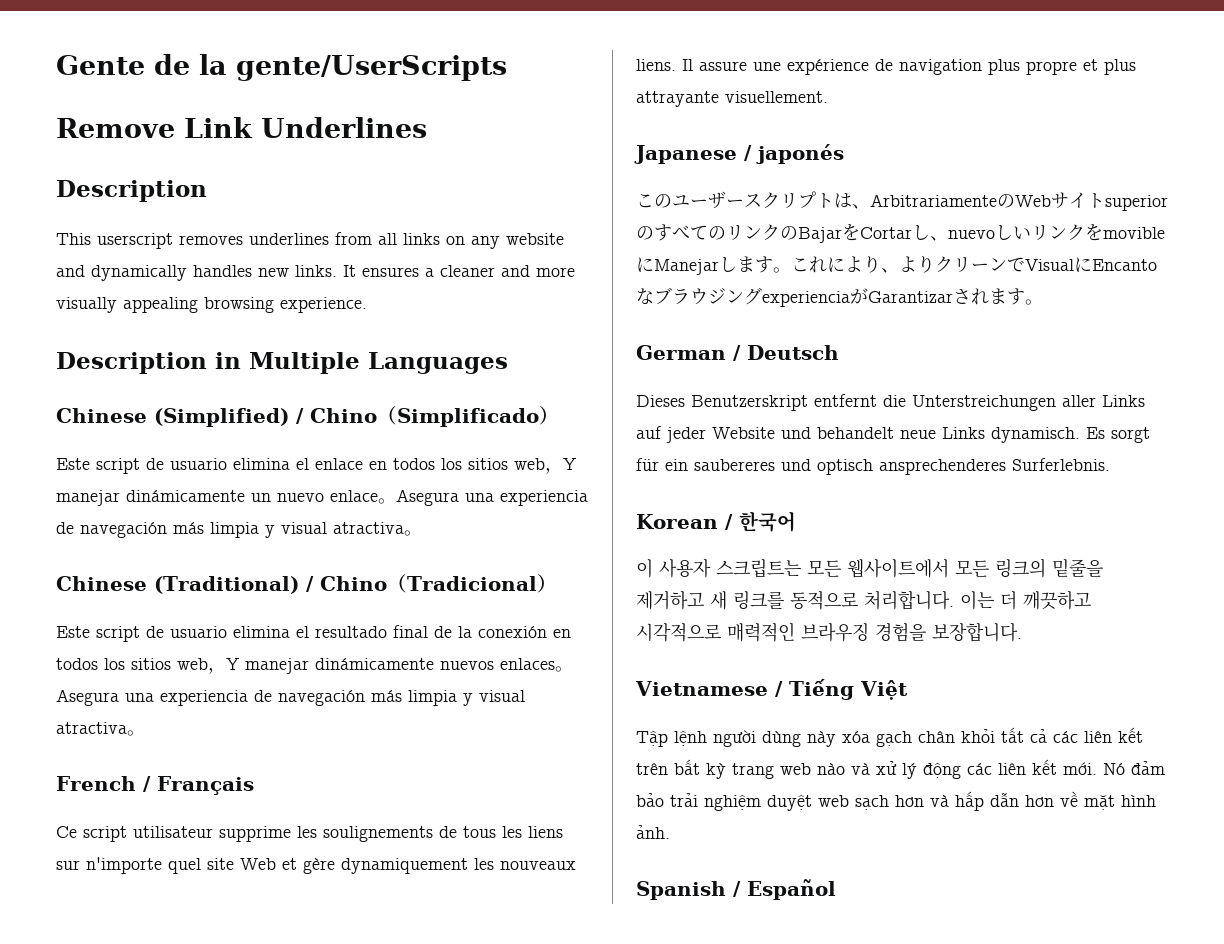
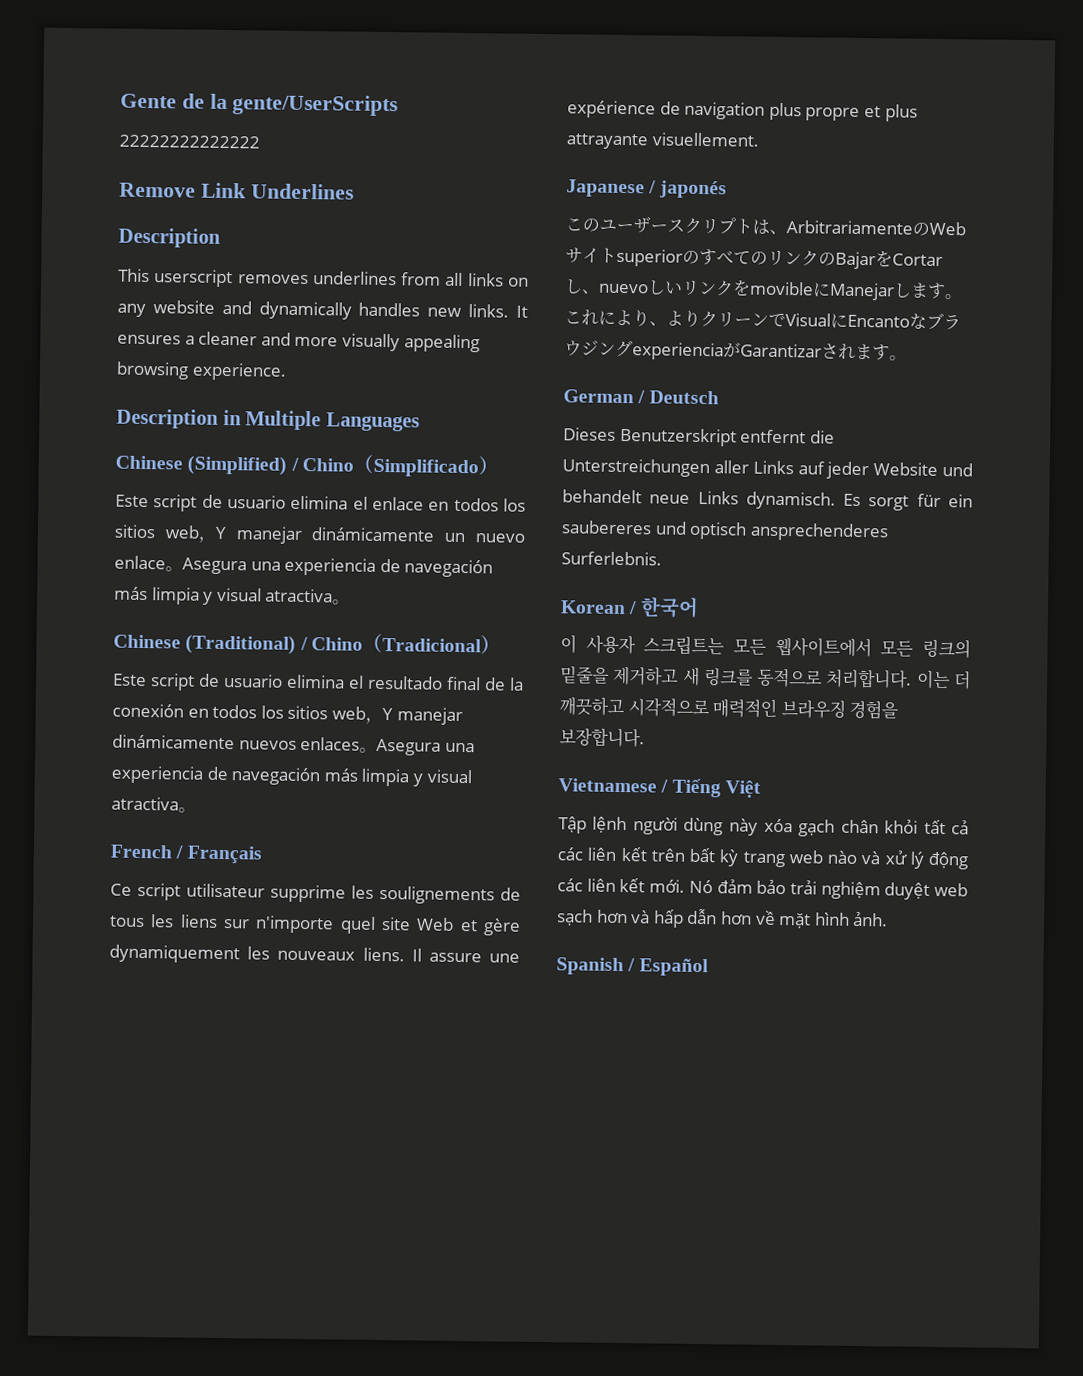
+ 22222222222222

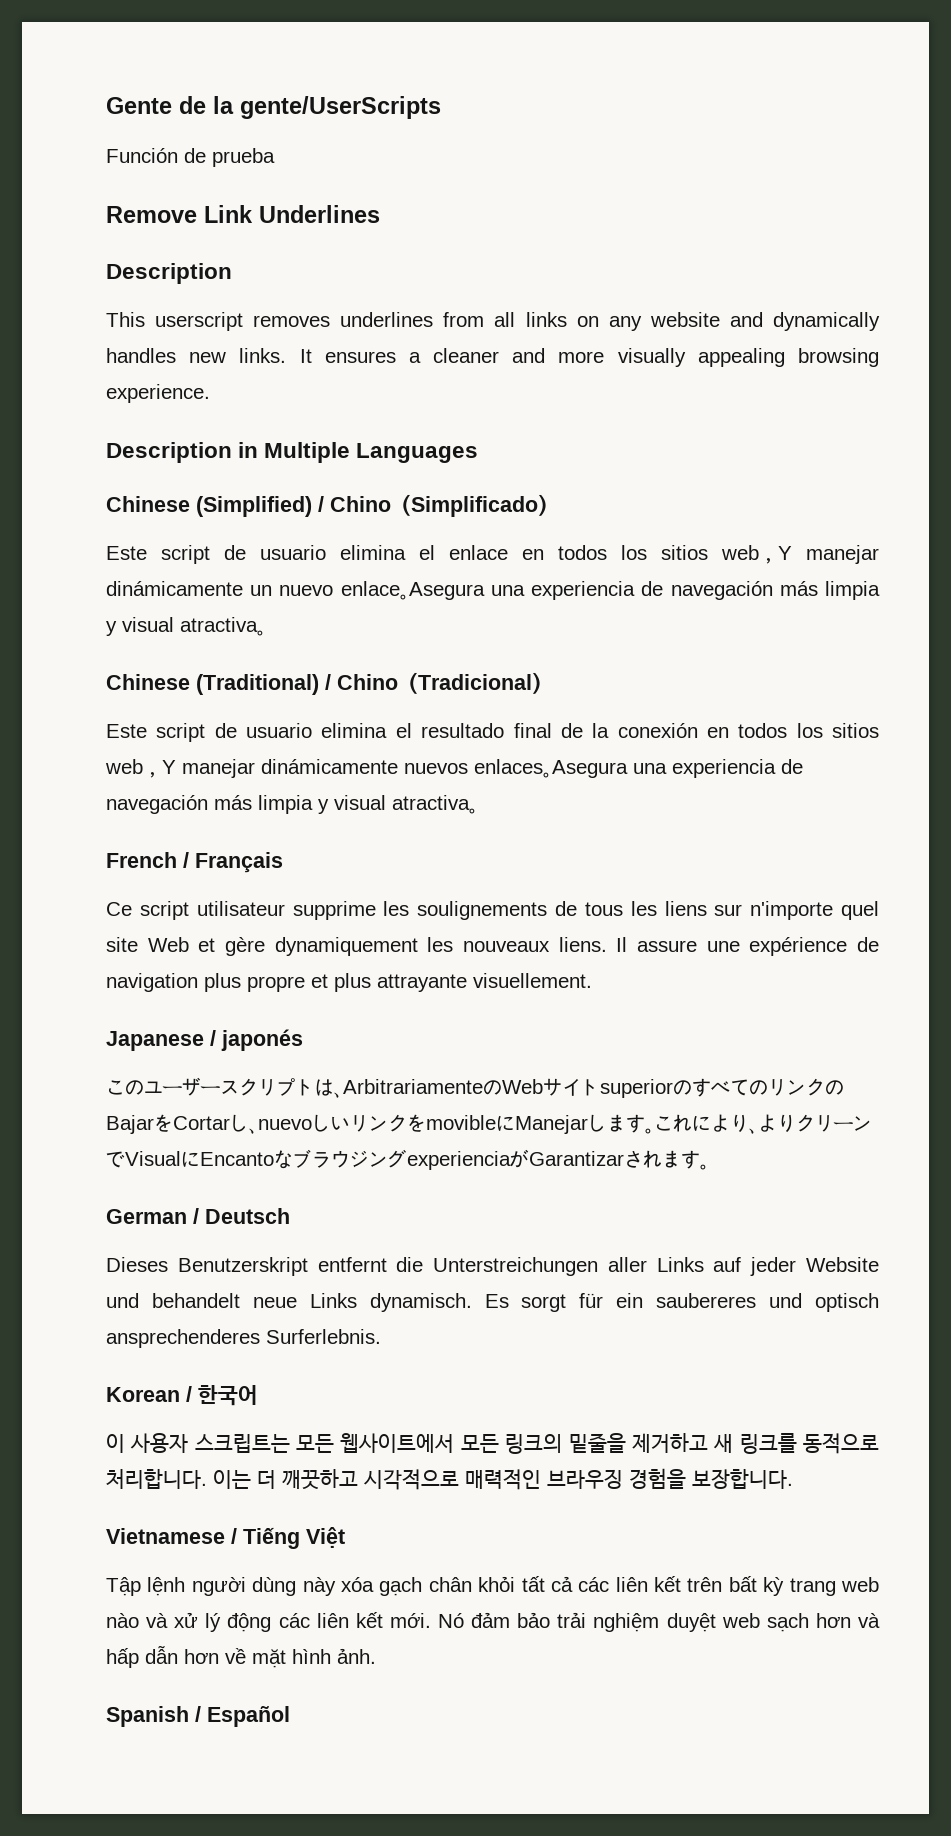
- 22222222222222
+ Función de prueba

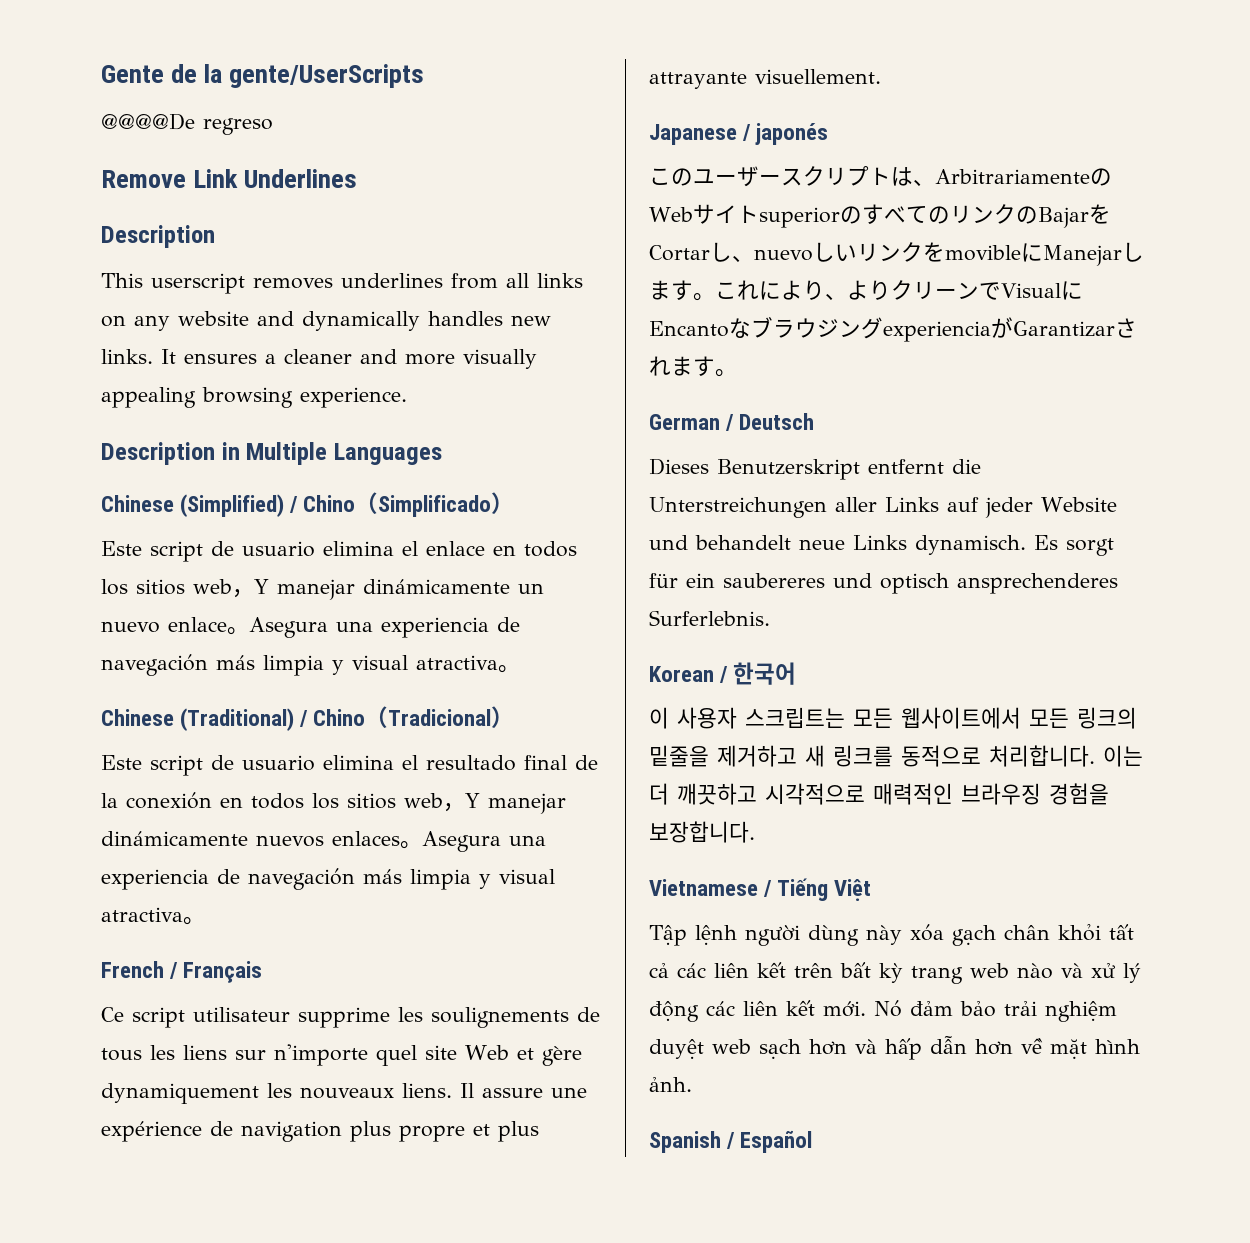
- Función de prueba
+ @@@@De regreso

